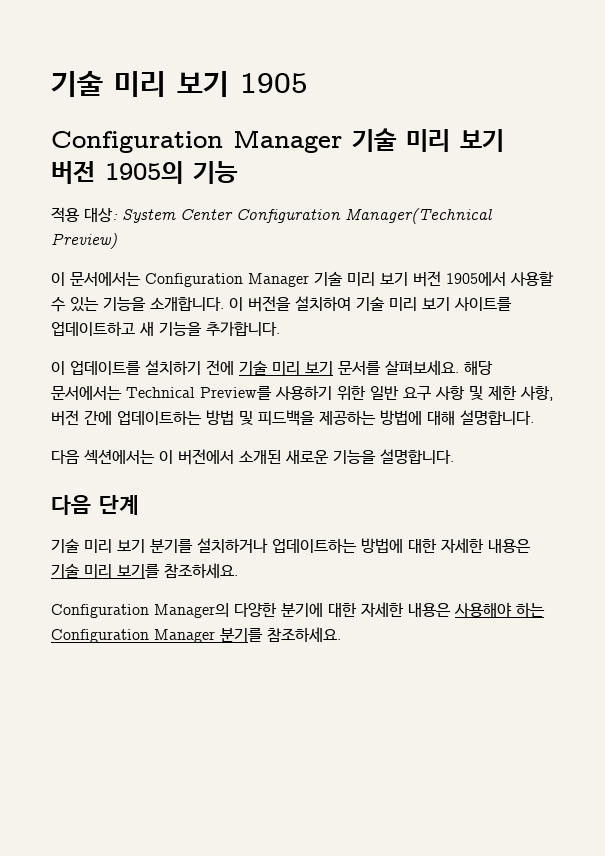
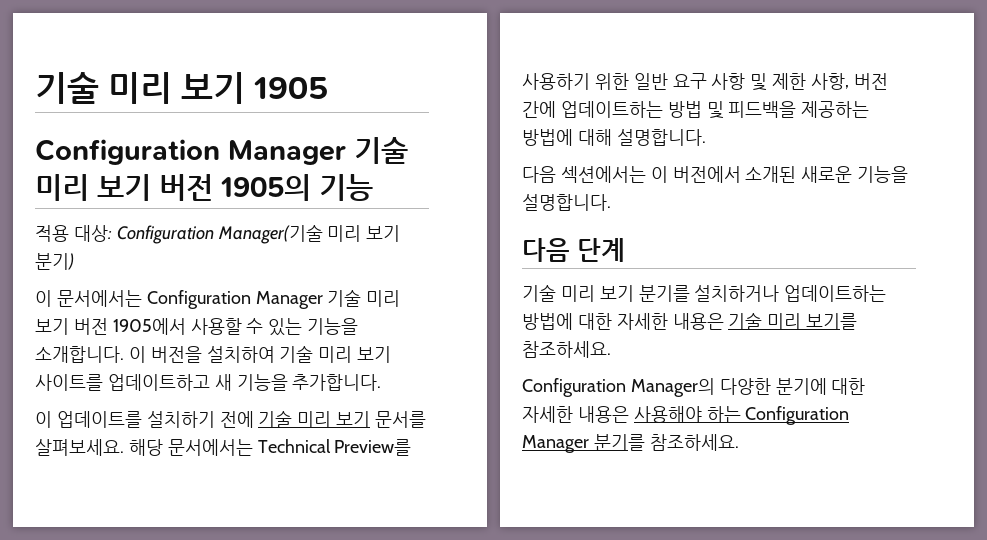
- 적용 대상: System Center Configuration Manager(Technical Preview)
+ 적용 대상: Configuration Manager(기술 미리 보기 분기)

